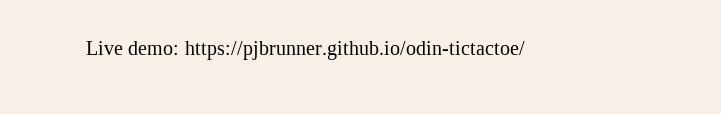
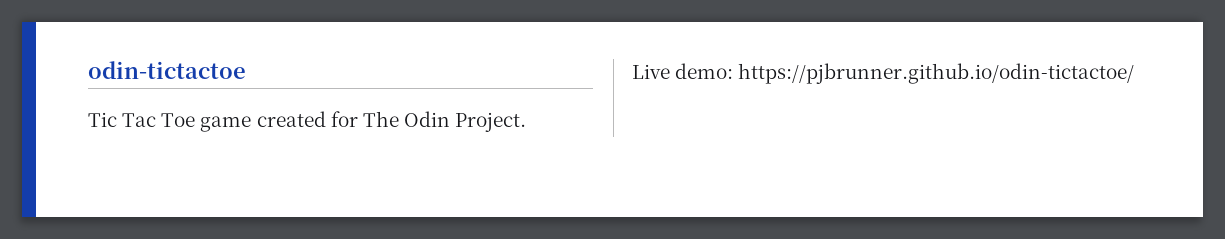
+ odin-tictactoe
+ Tic Tac Toe game created for The Odin Project.

